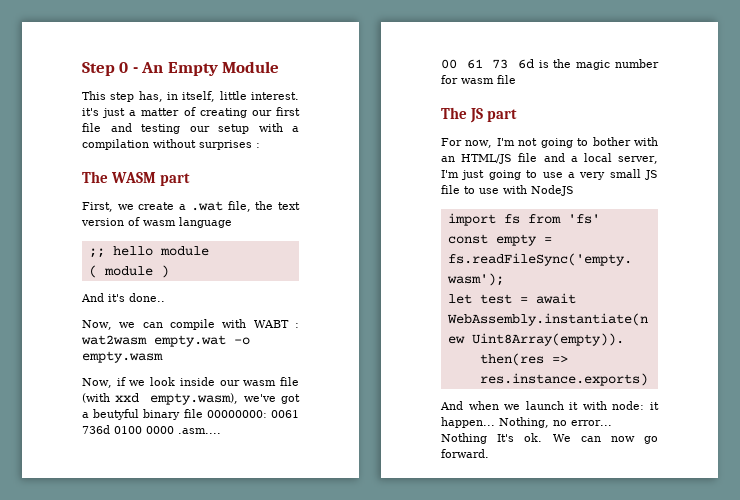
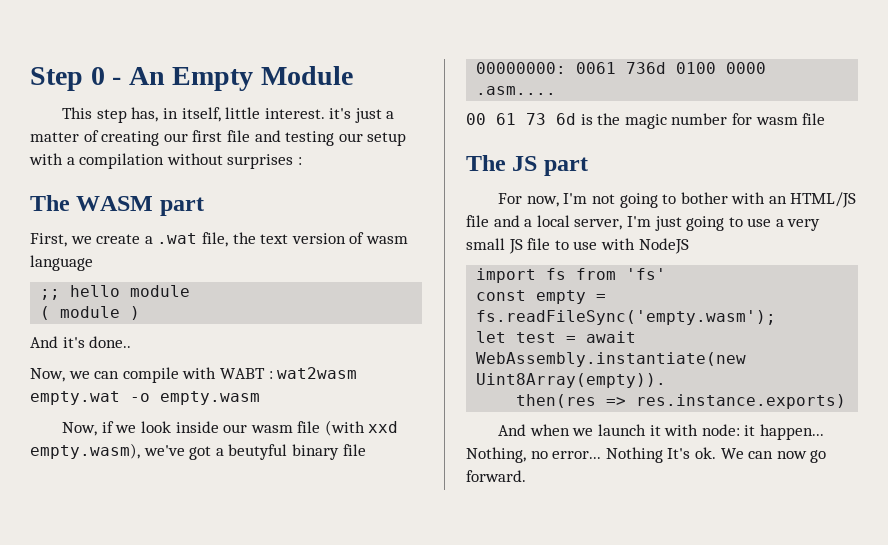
- Now, if we look inside our wasm file (with xxd empty.wasm), we've got a beutyful binary file 00000000: 0061 736d 0100 0000 .asm....
+ Now, if we look inside our wasm file (with xxd empty.wasm), we've got a beutyful binary file
+ 00000000: 0061 736d 0100 0000 .asm....

